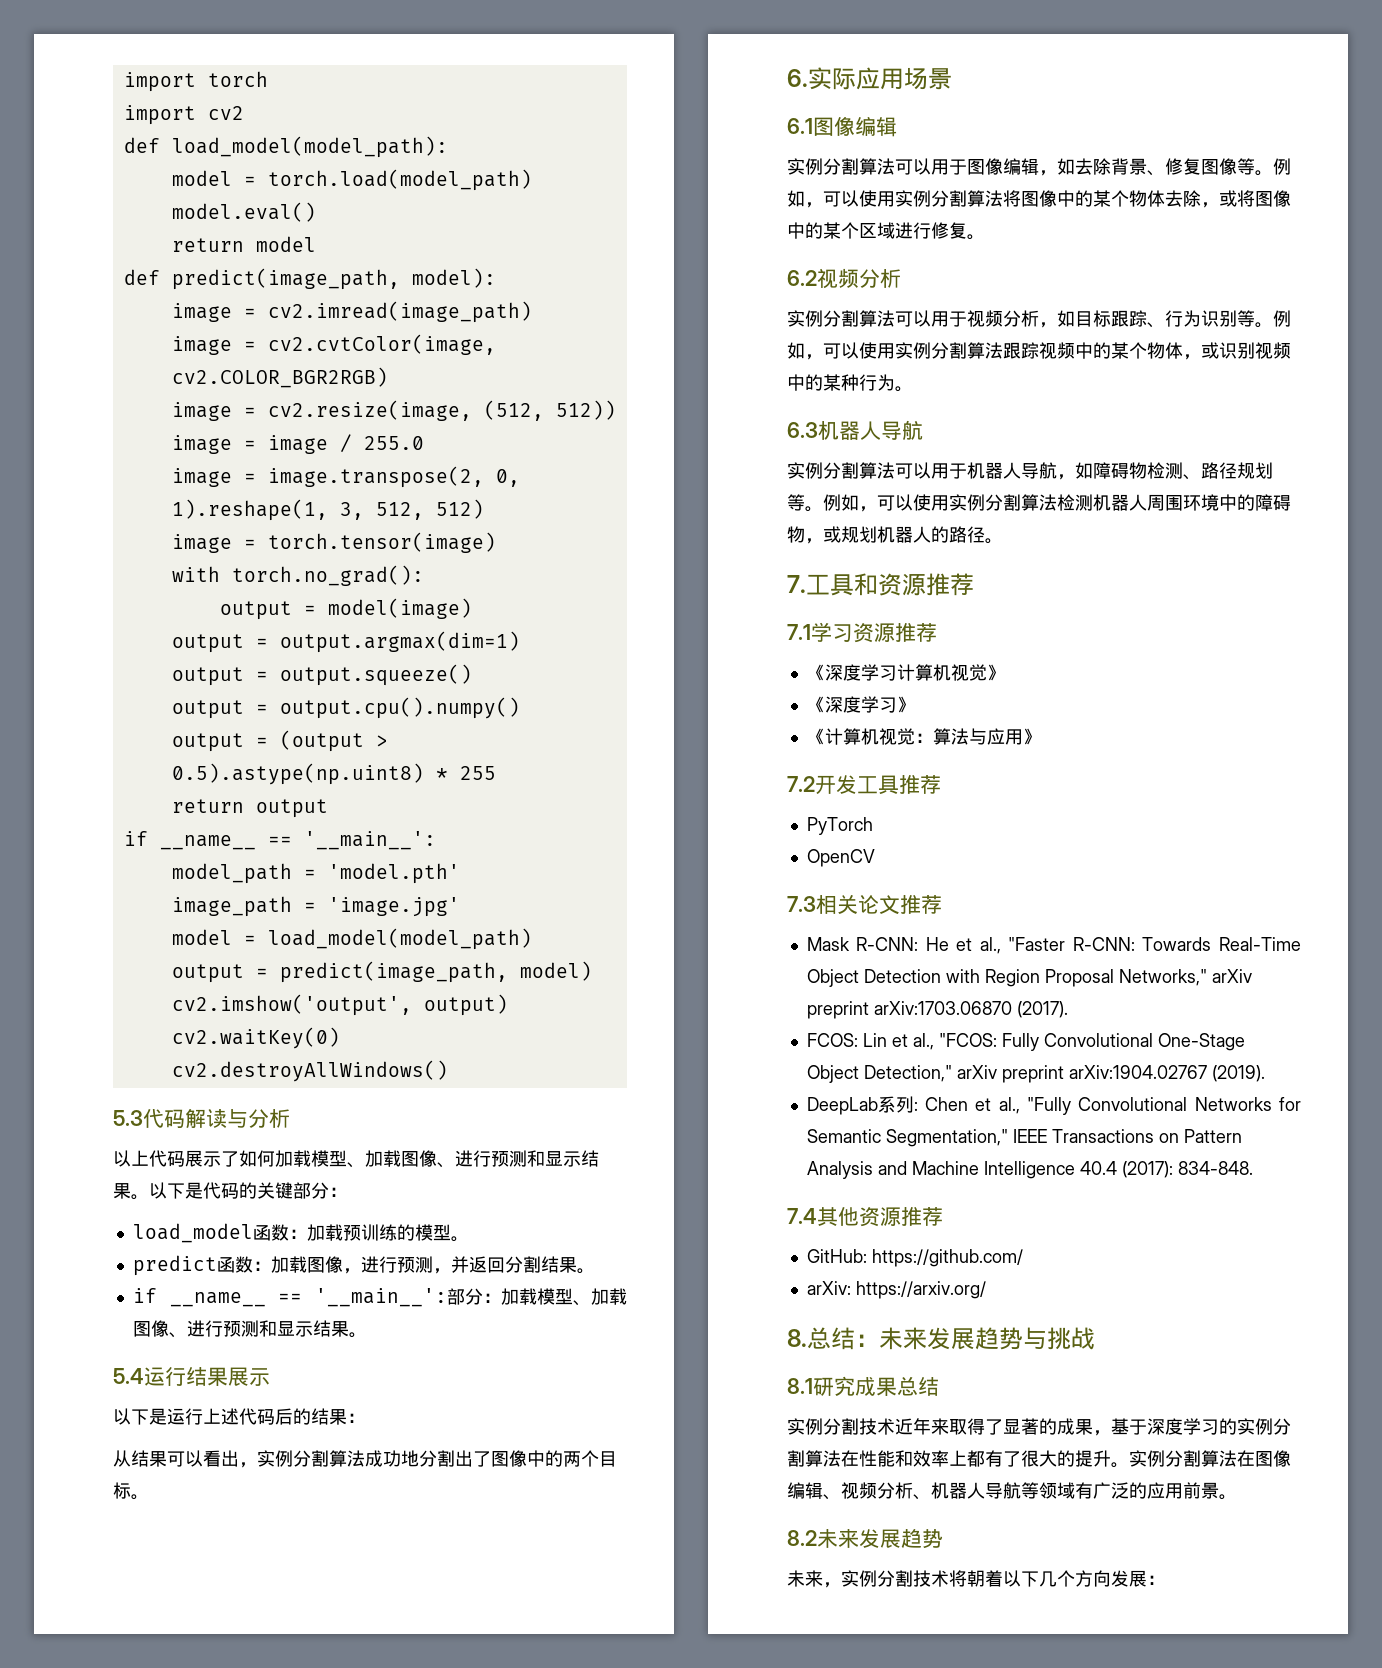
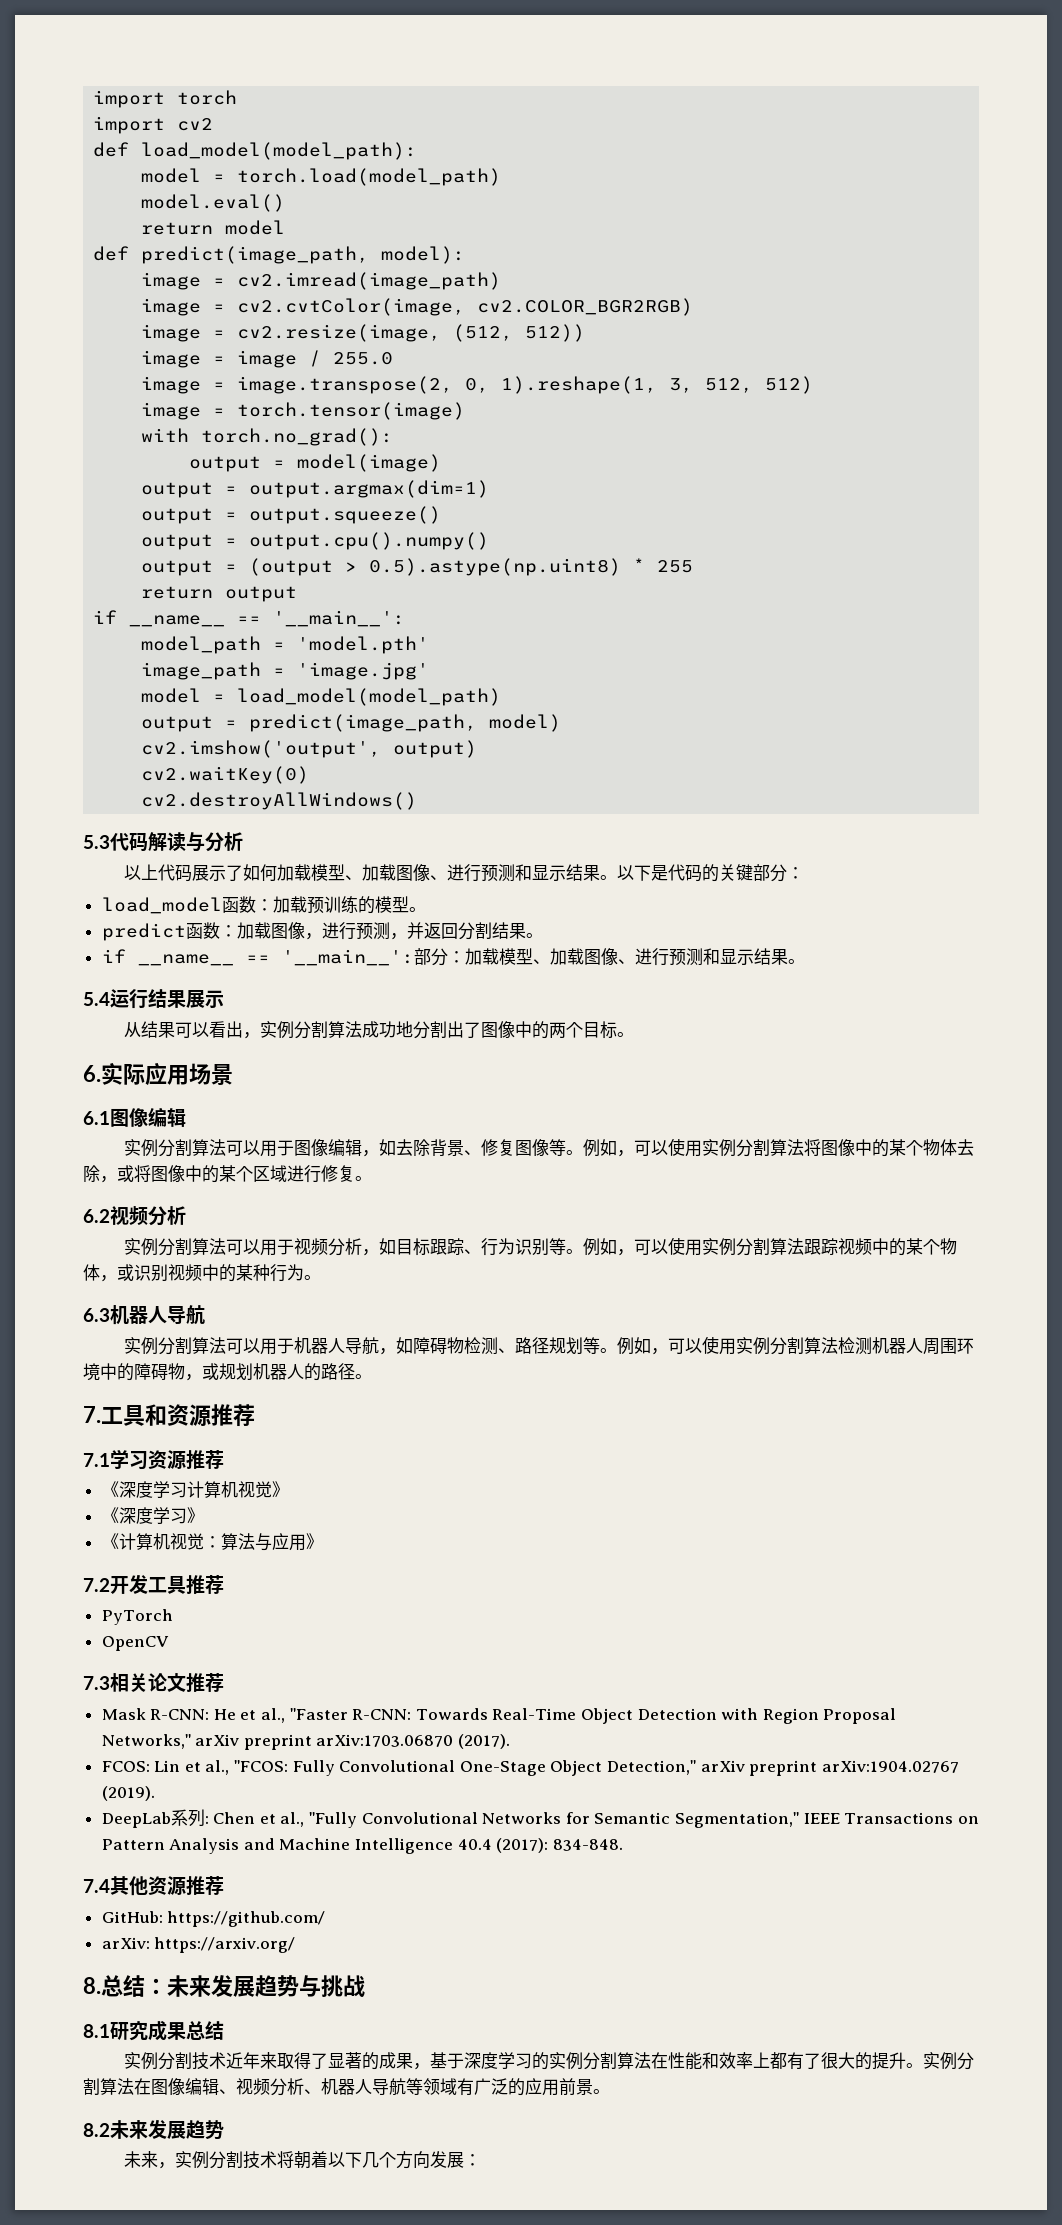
- 以下是运行上述代码后的结果：

